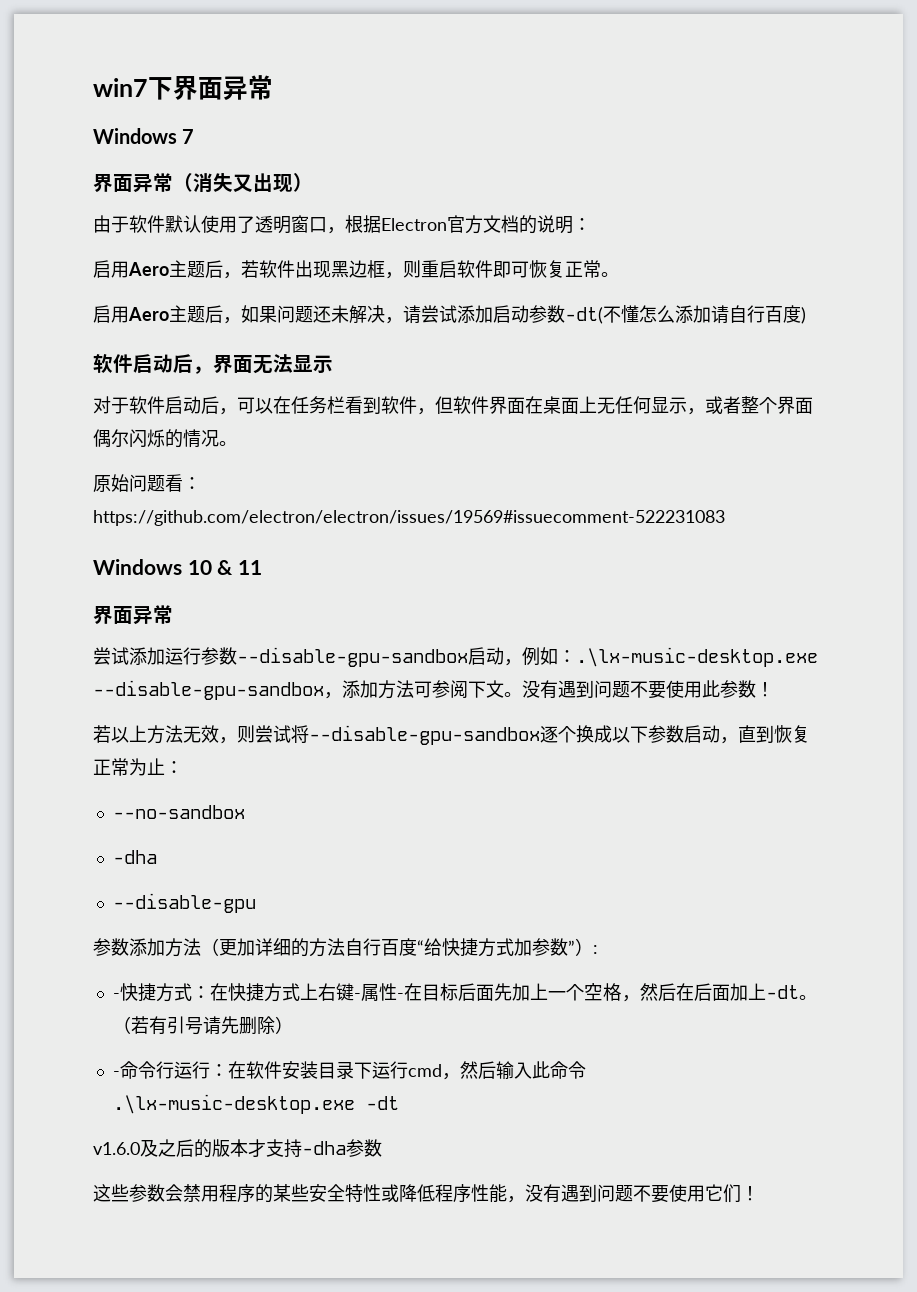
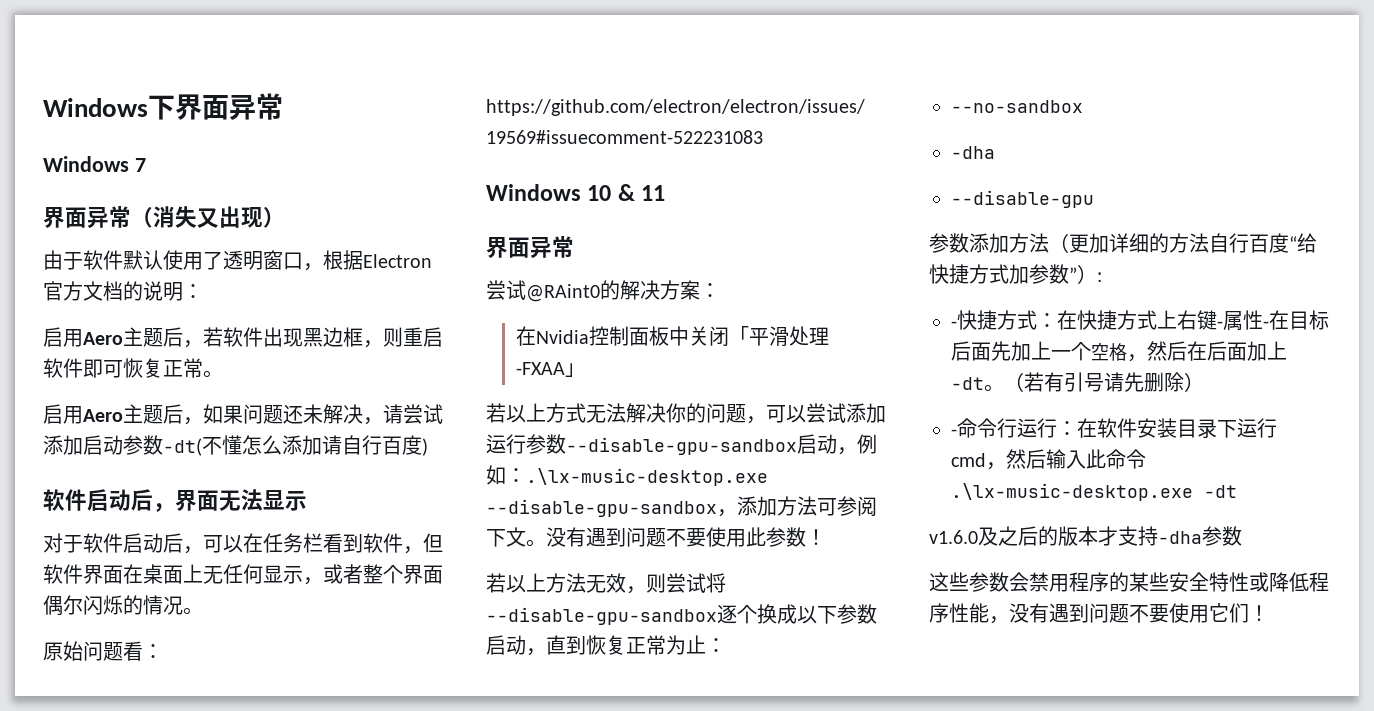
- win7下界面异常
+ Windows下界面异常
- 尝试添加运行参数--disable-gpu-sandbox启动，例如：.\lx-music-desktop.exe --disable-gpu-sandbox，添加方法可参阅下文。
+ 尝试@RAint0的解决方案：
+ 在Nvidia控制面板中关闭「平滑处理-FXAA」
+ 若以上方式无法解决你的问题，可以尝试添加运行参数--disable-gpu-sandbox启动，例如：.\lx-music-desktop.exe --disable-gpu-sandbox，添加方法可参阅下文。

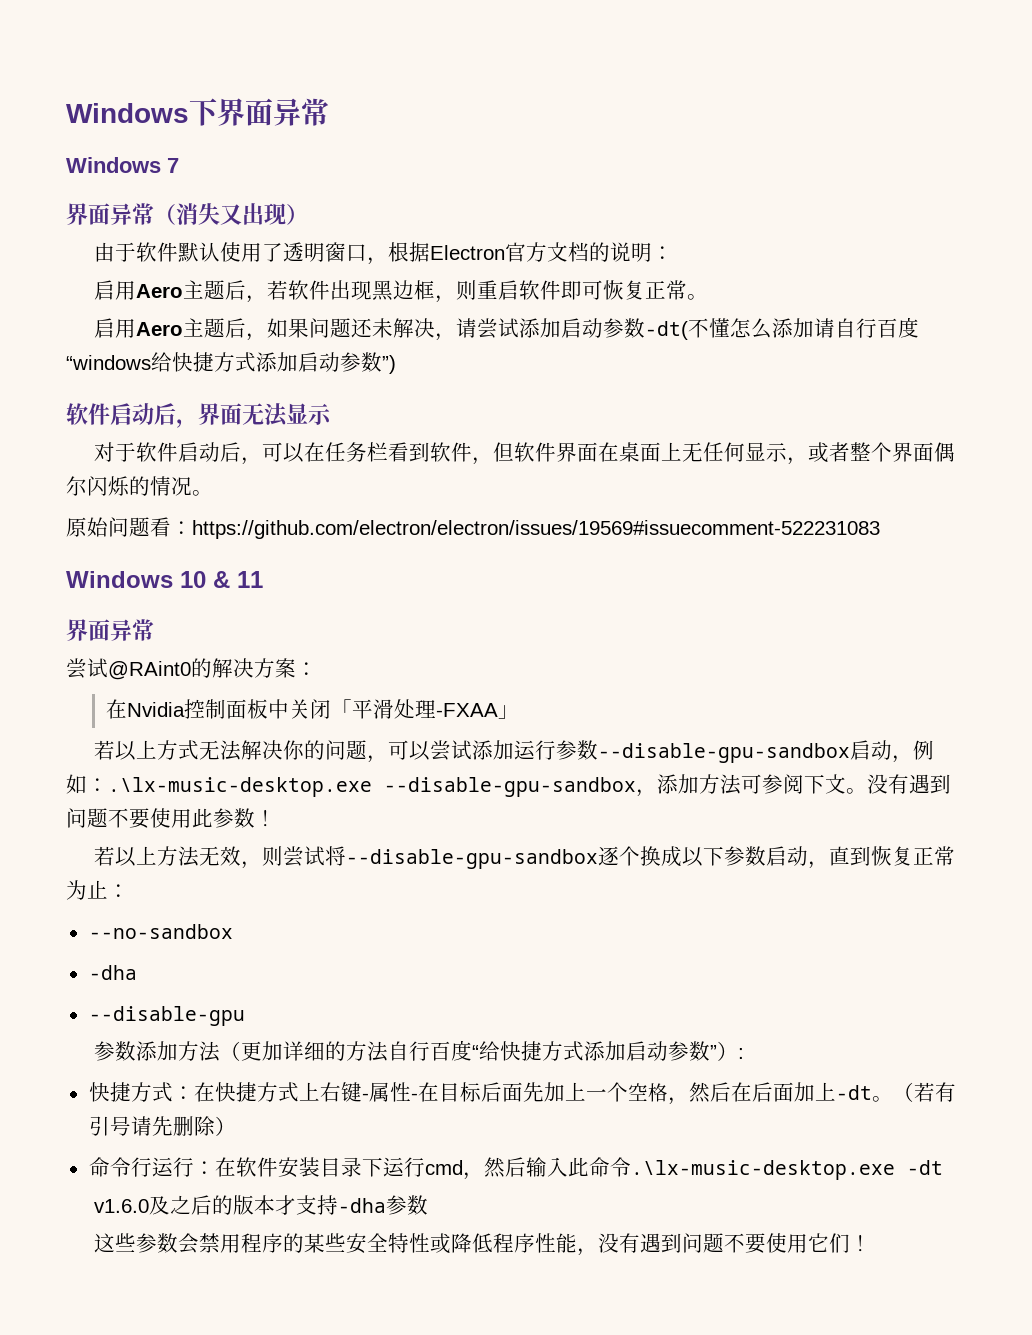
- 启用Aero主题后，如果问题还未解决，请尝试添加启动参数-dt(不懂怎么添加请自行百度)
+ 启用Aero主题后，如果问题还未解决，请尝试添加启动参数-dt(不懂怎么添加请自行百度“windows给快捷方式添加启动参数”)
- 参数添加方法（更加详细的方法自行百度“给快捷方式加参数”）:
+ 参数添加方法（更加详细的方法自行百度“给快捷方式添加启动参数”）:
- -快捷方式：在快捷方式上右键-属性-在目标后面先加上一个空格，然后在后面加上-dt。
+ 快捷方式：在快捷方式上右键-属性-在目标后面先加上一个空格，然后在后面加上-dt。
- -命令行运行：在软件安装目录下运行cmd，然后输入此命令.\lx-music-desktop.exe -dt
+ 命令行运行：在软件安装目录下运行cmd，然后输入此命令.\lx-music-desktop.exe -dt

